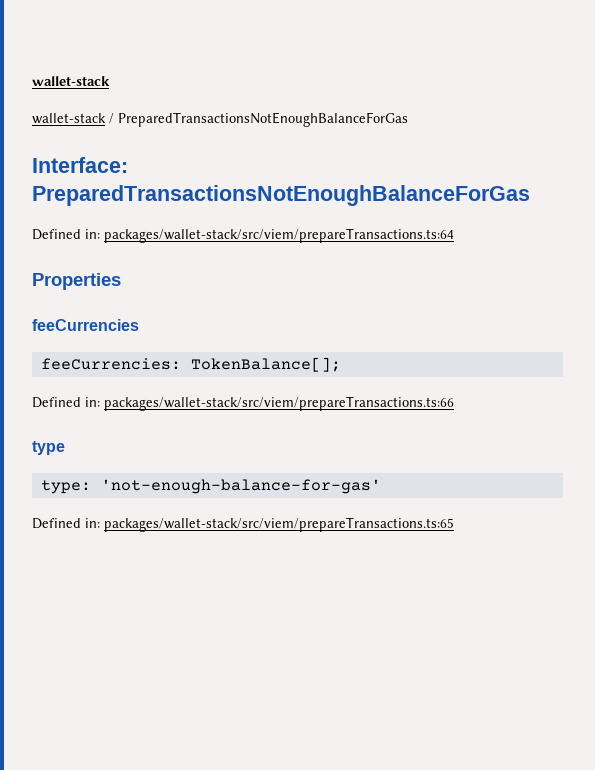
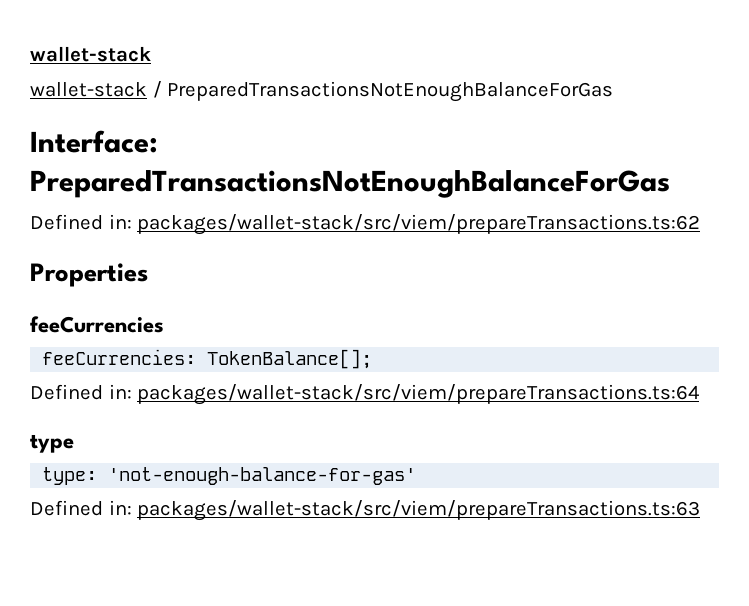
- Defined in: packages/wallet-stack/src/viem/prepareTransactions.ts:64
+ Defined in: packages/wallet-stack/src/viem/prepareTransactions.ts:62
- Defined in: packages/wallet-stack/src/viem/prepareTransactions.ts:66
+ Defined in: packages/wallet-stack/src/viem/prepareTransactions.ts:64
- Defined in: packages/wallet-stack/src/viem/prepareTransactions.ts:65
+ Defined in: packages/wallet-stack/src/viem/prepareTransactions.ts:63

